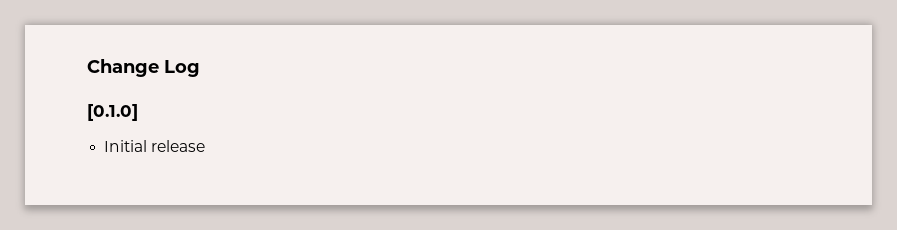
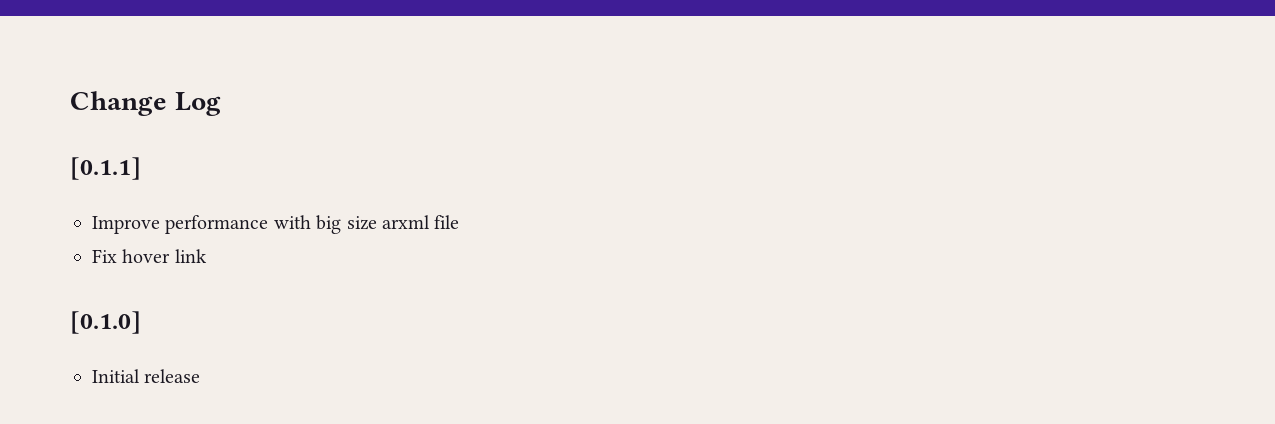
+ [0.1.1]
+ Improve performance with big size arxml file
+ Fix hover link

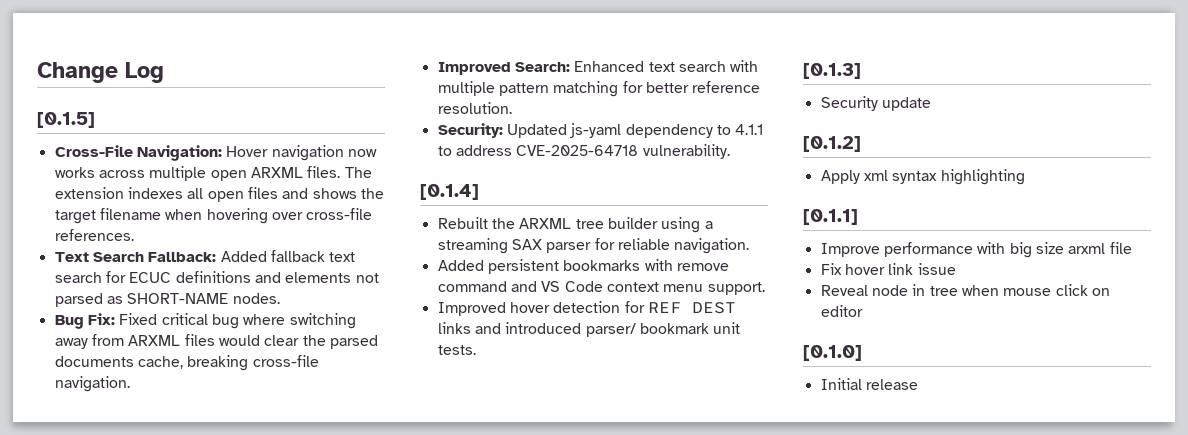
+ [0.1.5]
+ Cross-File Navigation: Hover navigation now works across multiple open ARXML files. The extension indexes all open files and shows the target filename when hovering over cross-file references.
+ Text Search Fallback: Added fallback text search for ECUC definitions and elements not parsed as SHORT-NAME nodes.
+ Bug Fix: Fixed critical bug where switching away from ARXML files would clear the parsed documents cache, breaking cross-file navigation.
+ Improved Search: Enhanced text search with multiple pattern matching for better reference resolution.
+ Security: Updated js-yaml dependency to 4.1.1 to address CVE-2025-64718 vulnerability.
+ [0.1.4]
+ Rebuilt the ARXML tree builder using a streaming SAX parser for reliable navigation.
+ Added persistent bookmarks with remove command and VS Code context menu support.
+ Improved hover detection for REF DEST links and introduced parser/ bookmark unit tests.
+ [0.1.3]
+ Security update
+ [0.1.2]
+ Apply xml syntax highlighting
- Fix hover link
+ Fix hover link issue
+ Reveal node in tree when mouse click on editor

